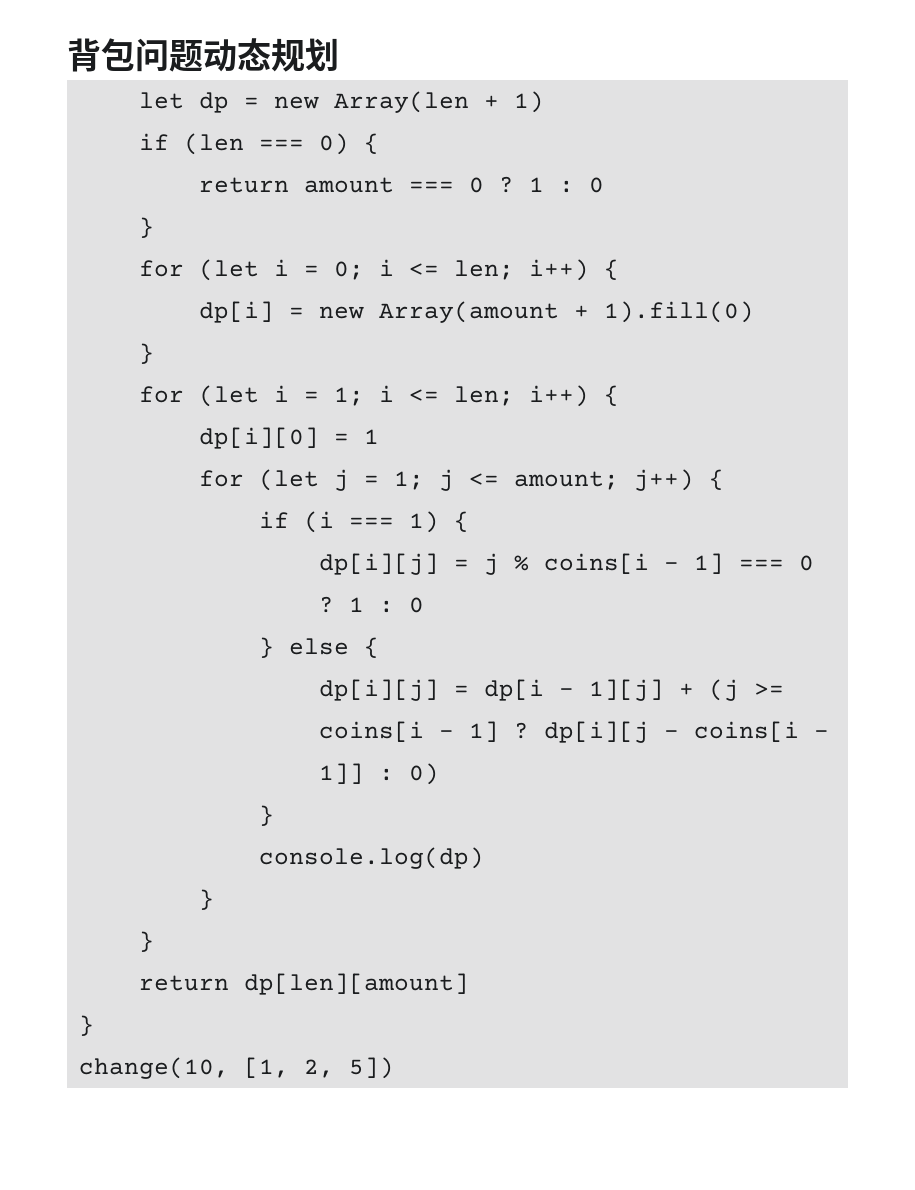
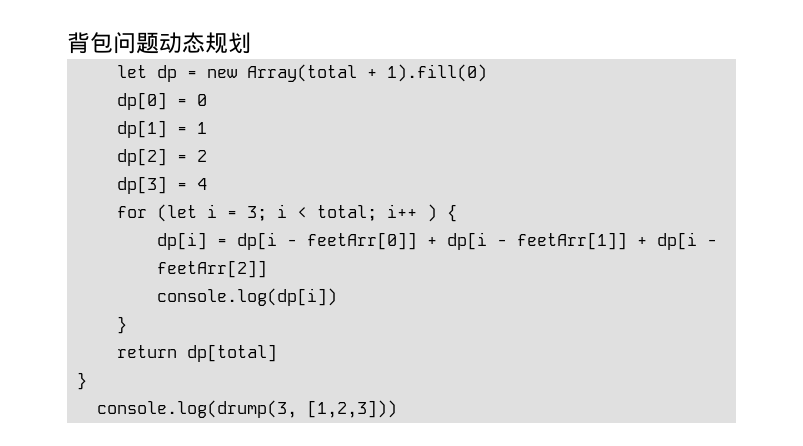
- let dp = new Array(len + 1)
- if (len === 0) {
- return amount === 0 ? 1 : 0
- }
- for (let i = 0; i <= len; i++) {
- dp[i] = new Array(amount + 1).fill(0)
- }
- for (let i = 1; i <= len; i++) {
- dp[i][0] = 1
- for (let j = 1; j <= amount; j++) {
- if (i === 1) {
- dp[i][j] = j % coins[i - 1] === 0 ? 1 : 0
- } else {
- dp[i][j] = dp[i - 1][j] + (j >= coins[i - 1] ? dp[i][j - coins[i - 1]] : 0)
- }
- console.log(dp)
- }
+ let dp = new Array(total + 1).fill(0)
+ dp[0] = 0
+ dp[1] = 1
+ dp[2] = 2
+ dp[3] = 4
+ for (let i = 3; i < total; i++ ) {
+ dp[i] = dp[i - feetArr[0]] + dp[i - feetArr[1]] + dp[i - feetArr[2]]
+ console.log(dp[i])
- return dp[len][amount]
+ return dp[total]
  }
- change(10, [1, 2, 5])
+ console.log(drump(3, [1,2,3]))

